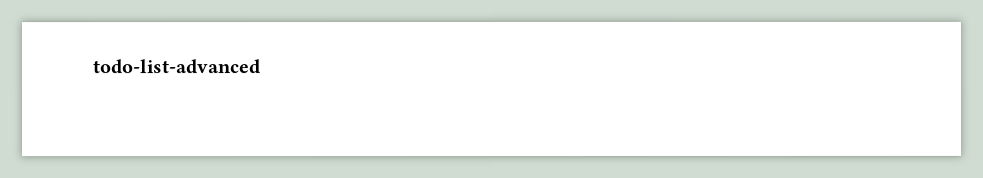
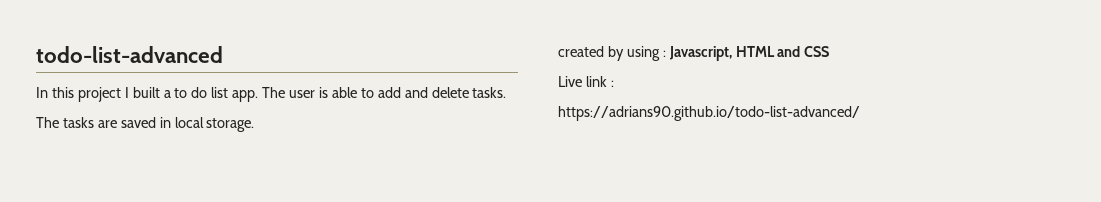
+ In this project I built a to do list app. The user is able to add and delete tasks.
+ The tasks are saved in local storage.
+ created by using : Javascript, HTML and CSS
+ Live link :
+ https://adrians90.github.io/todo-list-advanced/

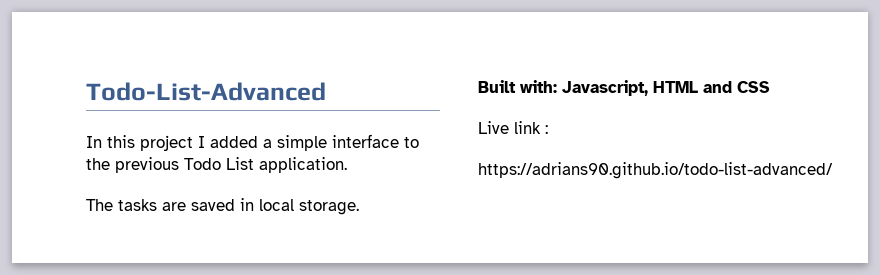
- todo-list-advanced
+ Todo-List-Advanced
- In this project I built a to do list app. The user is able to add and delete tasks.
+ In this project I added a simple interface to the previous Todo List application.
- created by using : Javascript, HTML and CSS
+ Built with: Javascript, HTML and CSS

